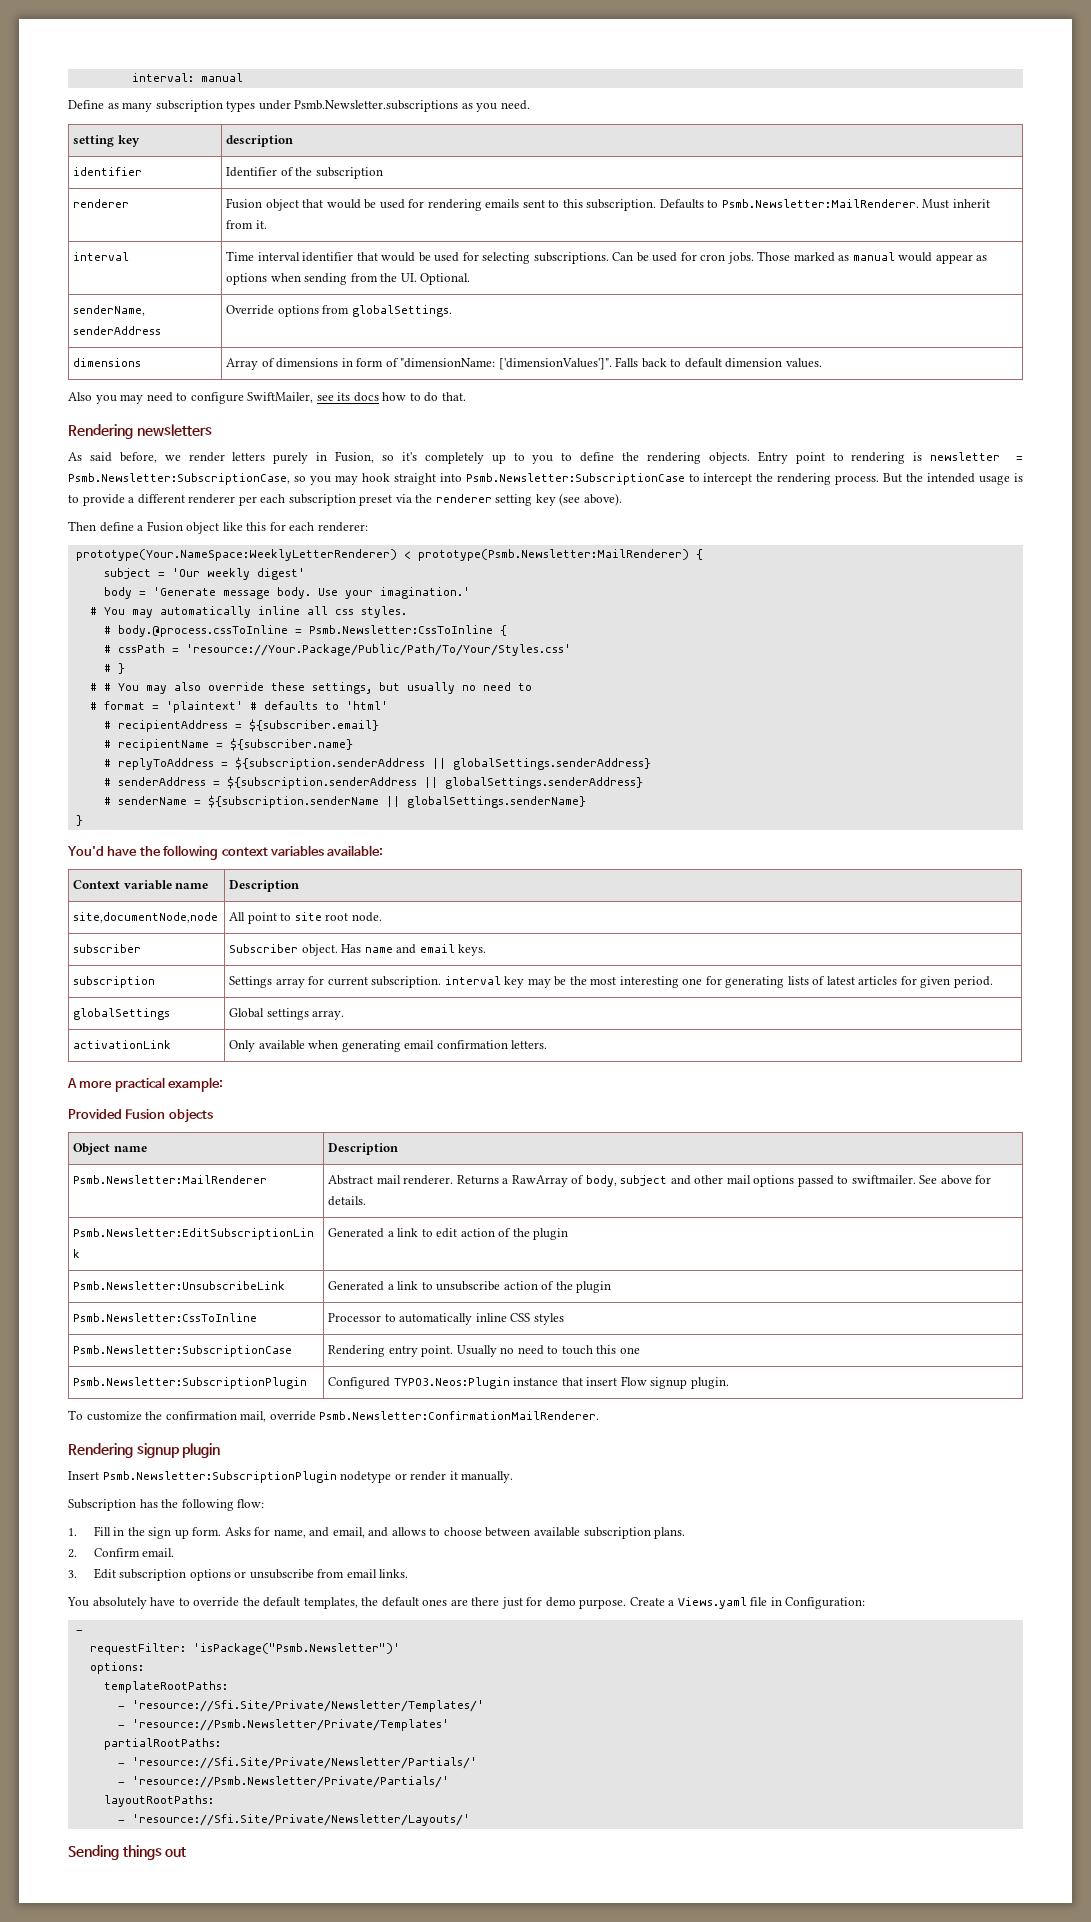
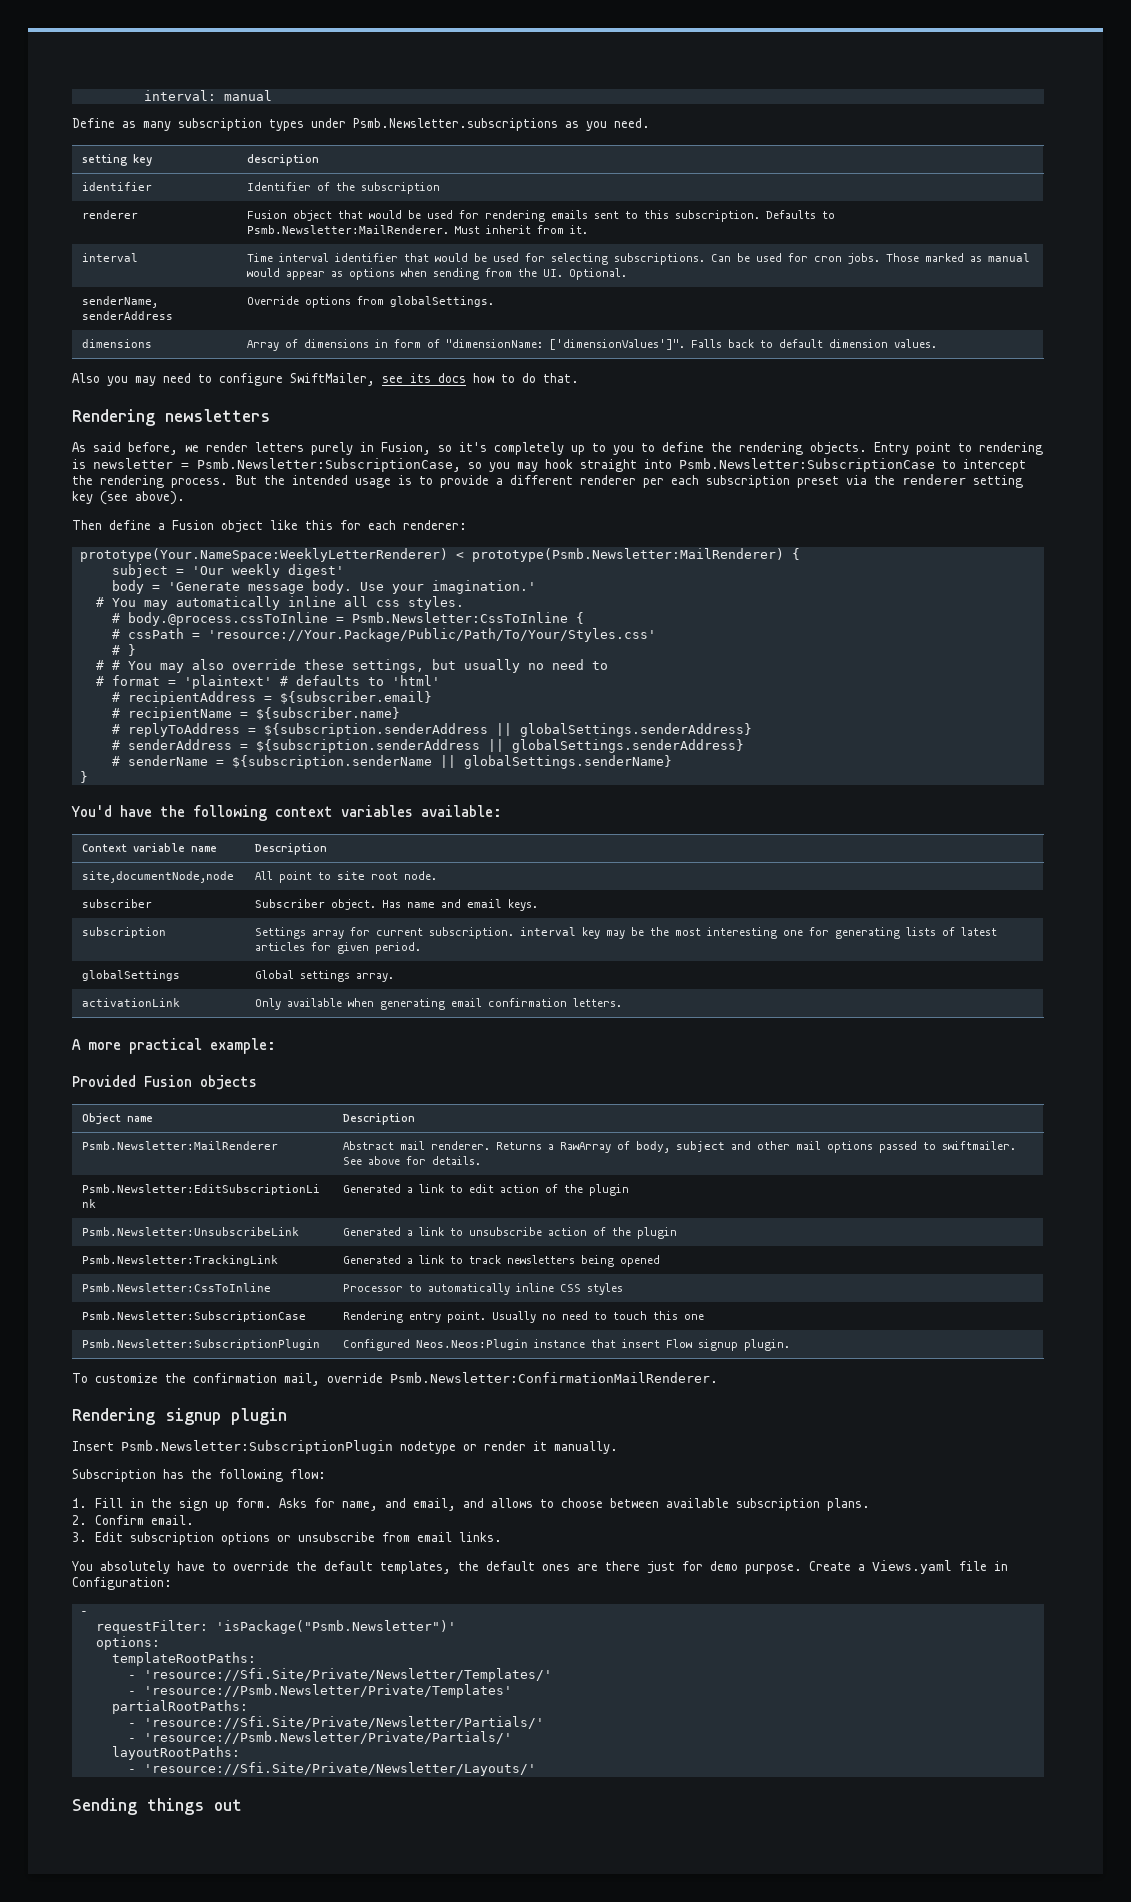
+ Psmb.Newsletter:TrackingLink | Generated a link to track newsletters being opened
- Psmb.Newsletter:SubscriptionPlugin | Configured TYPO3.Neos:Plugin instance that insert Flow signup plugin.
+ Psmb.Newsletter:SubscriptionPlugin | Configured Neos.Neos:Plugin instance that insert Flow signup plugin.

